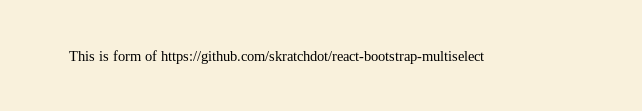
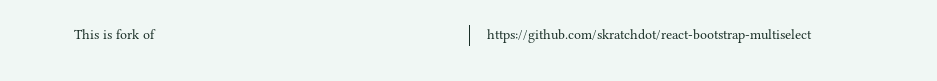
- This is form of https://github.com/skratchdot/react-bootstrap-multiselect
+ This is fork of https://github.com/skratchdot/react-bootstrap-multiselect

